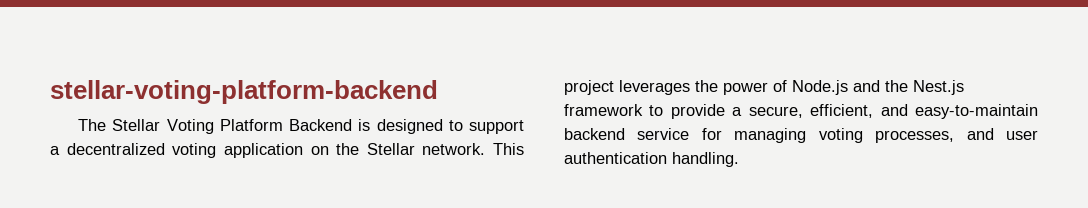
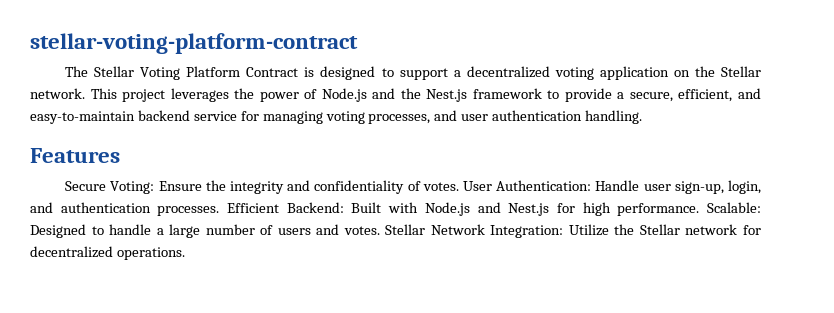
- stellar-voting-platform-backend
+ stellar-voting-platform-contract
- The Stellar Voting Platform Backend is designed to support a decentralized voting application on the Stellar network.
+ The Stellar Voting Platform Contract is designed to support a decentralized voting application on the Stellar network.
+ Features
+ Secure Voting: Ensure the integrity and confidentiality of votes. User Authentication: Handle user sign-up, login, and authentication processes. Efficient Backend: Built with Node.js and Nest.js for high performance. Scalable: Designed to handle a large number of users and votes. Stellar Network Integration: Utilize the Stellar network for decentralized operations.

